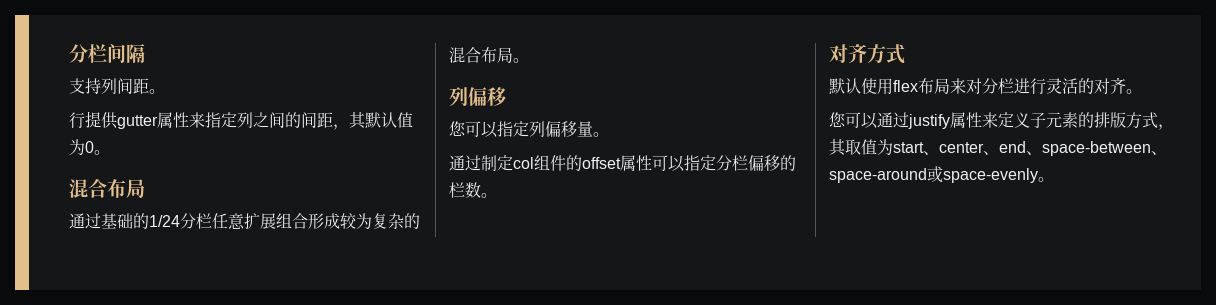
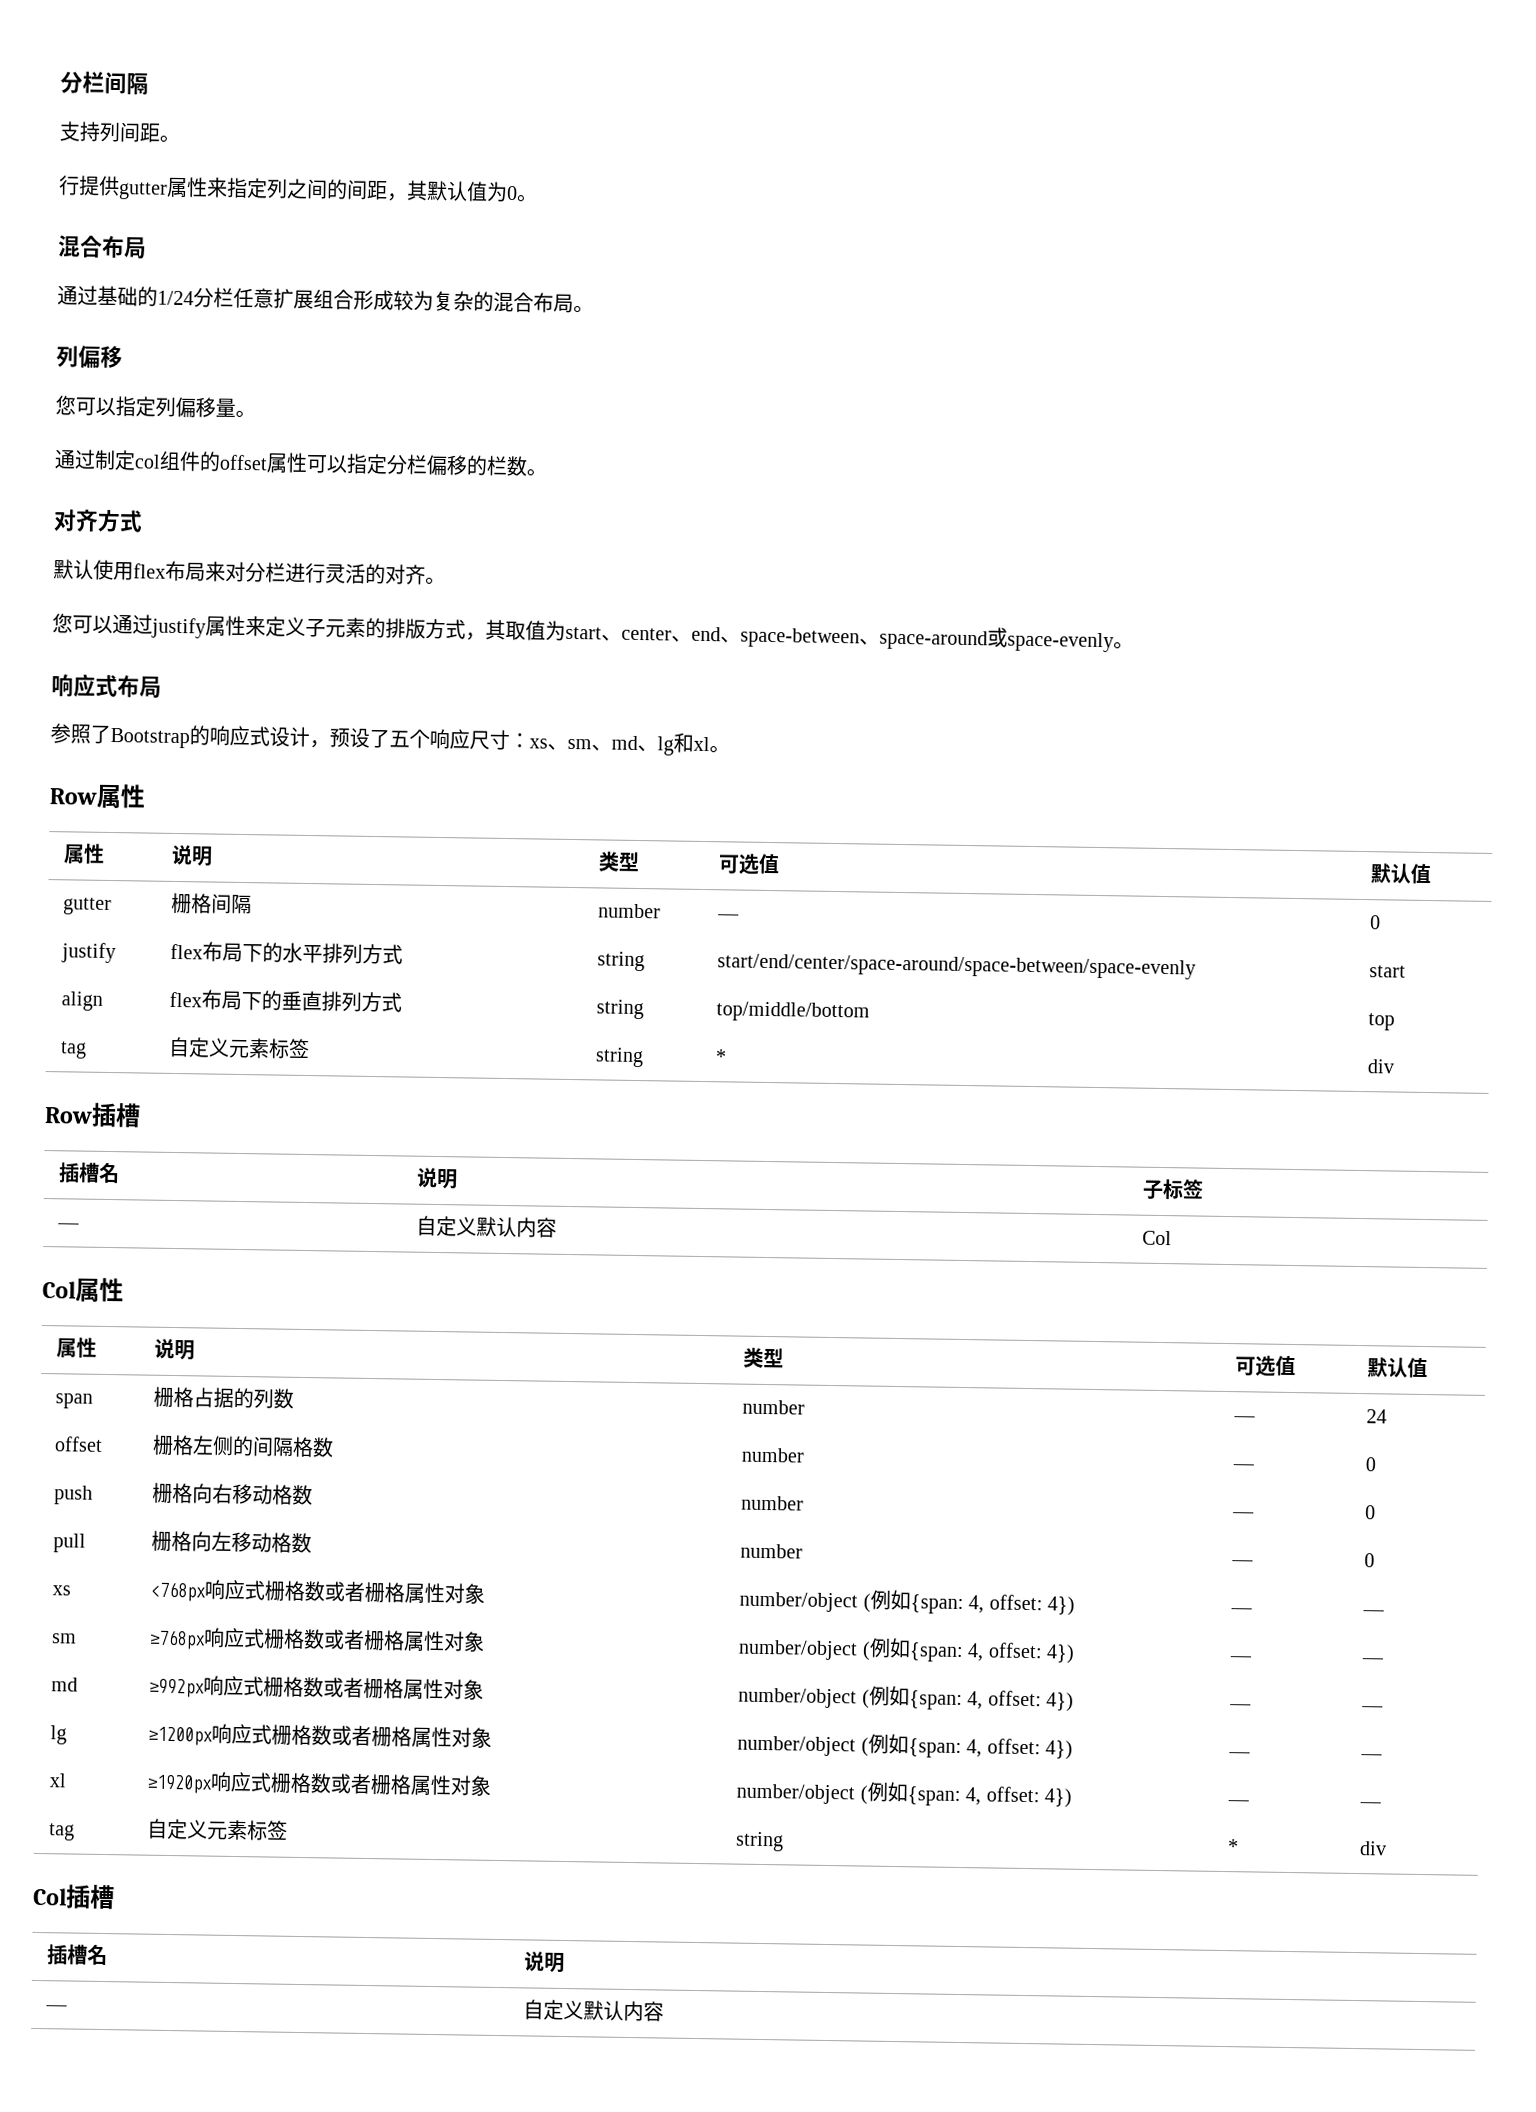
+ 响应式布局
+ 参照了Bootstrap的响应式设计，预设了五个响应尺寸：xs、sm、md、lg和xl。
+ Row属性
+ 属性 | 说明 | 类型 | 可选值 | 默认值
+ gutter | 栅格间隔 | number | — | 0
+ justify | flex布局下的水平排列方式 | string | start/end/center/space-around/space-between/space-evenly | start
+ align | flex布局下的垂直排列方式 | string | top/middle/bottom | top
+ tag | 自定义元素标签 | string | * | div
+ Row插槽
+ 插槽名 | 说明 | 子标签
+ — | 自定义默认内容 | Col
+ Col属性
+ 属性 | 说明 | 类型 | 可选值 | 默认值
+ span | 栅格占据的列数 | number | — | 24
+ offset | 栅格左侧的间隔格数 | number | — | 0
+ push | 栅格向右移动格数 | number | — | 0
+ pull | 栅格向左移动格数 | number | — | 0
+ xs | <768px响应式栅格数或者栅格属性对象 | number/object (例如{span: 4, offset: 4}) | — | —
+ sm | ≥768px响应式栅格数或者栅格属性对象 | number/object (例如{span: 4, offset: 4}) | — | —
+ md | ≥992px响应式栅格数或者栅格属性对象 | number/object (例如{span: 4, offset: 4}) | — | —
+ lg | ≥1200px响应式栅格数或者栅格属性对象 | number/object (例如{span: 4, offset: 4}) | — | —
+ xl | ≥1920px响应式栅格数或者栅格属性对象 | number/object (例如{span: 4, offset: 4}) | — | —
+ tag | 自定义元素标签 | string | * | div
+ Col插槽
+ 插槽名 | 说明
+ — | 自定义默认内容

